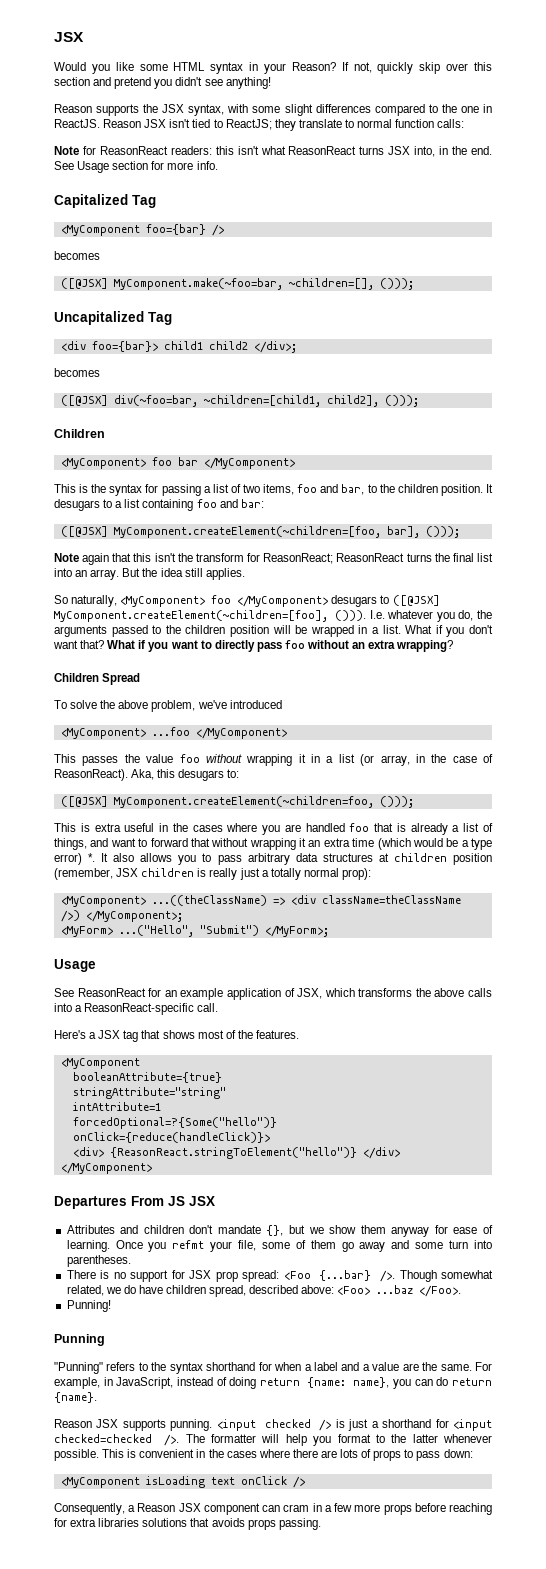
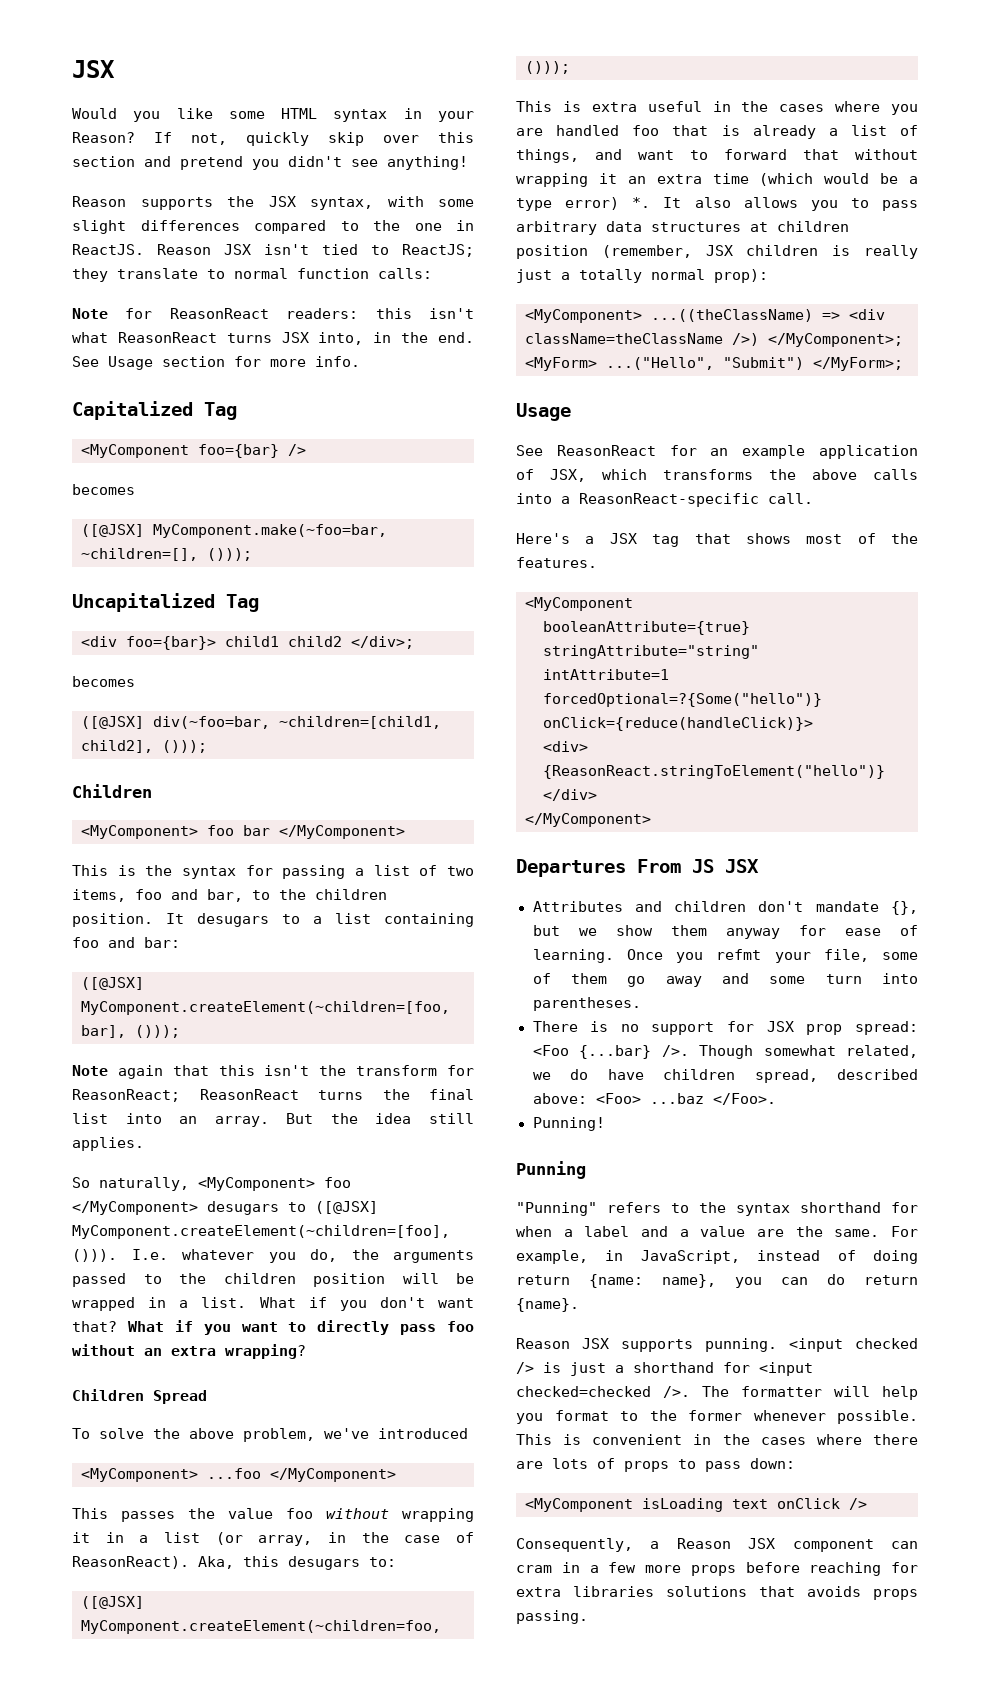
- The formatter will help you format to the latter whenever possible.
+ The formatter will help you format to the former whenever possible.

